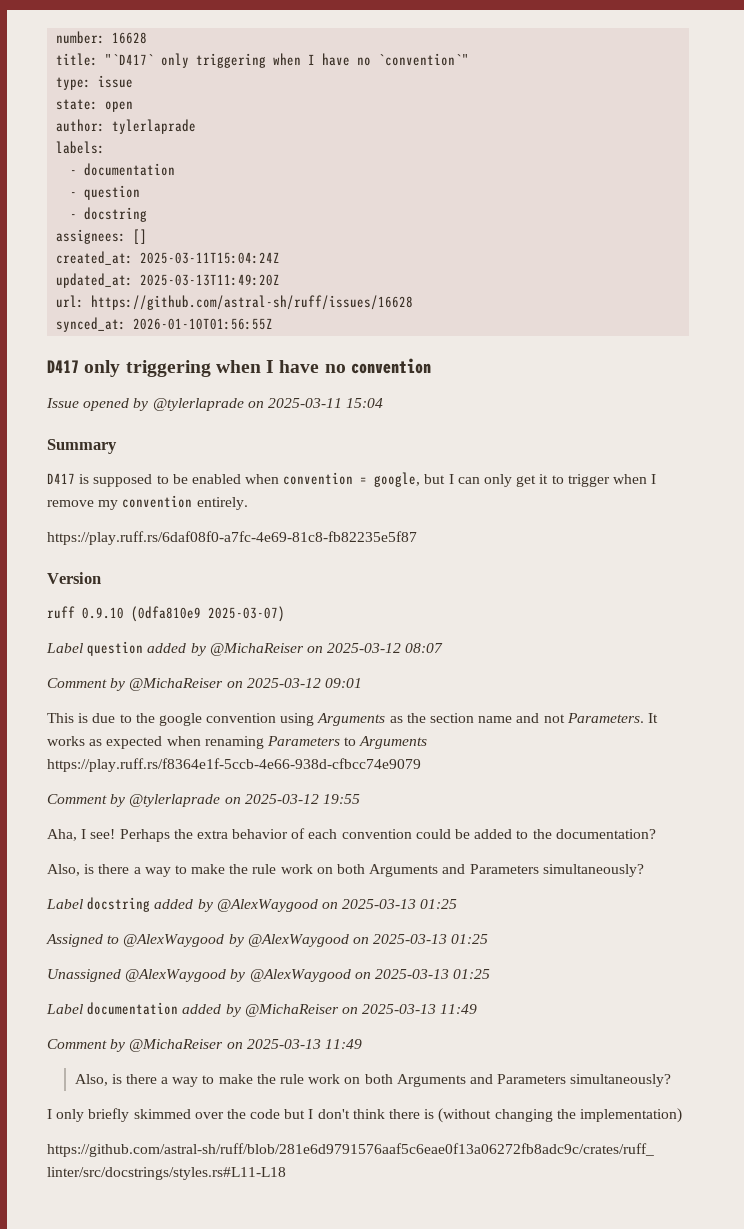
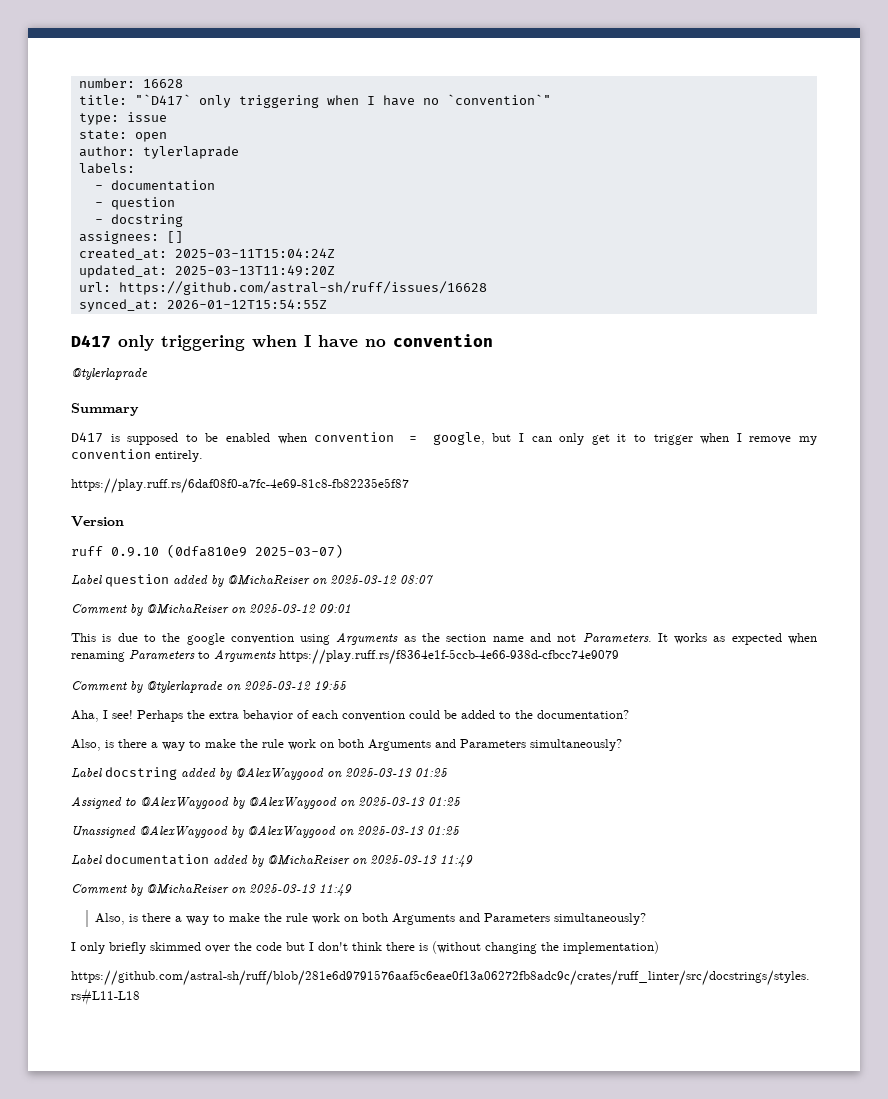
- synced_at: 2026-01-10T01:56:55Z
+ synced_at: 2026-01-12T15:54:55Z
  D417 only triggering when I have no convention
- Issue opened by @tylerlaprade on 2025-03-11 15:04
+ @tylerlaprade

